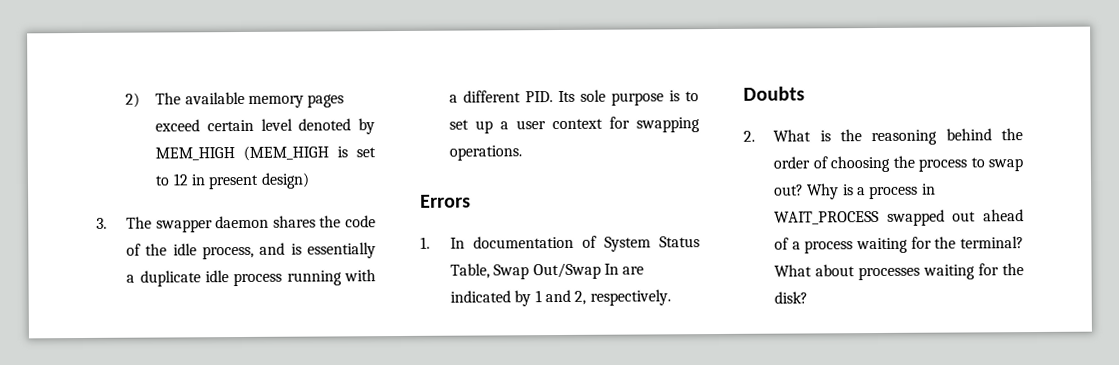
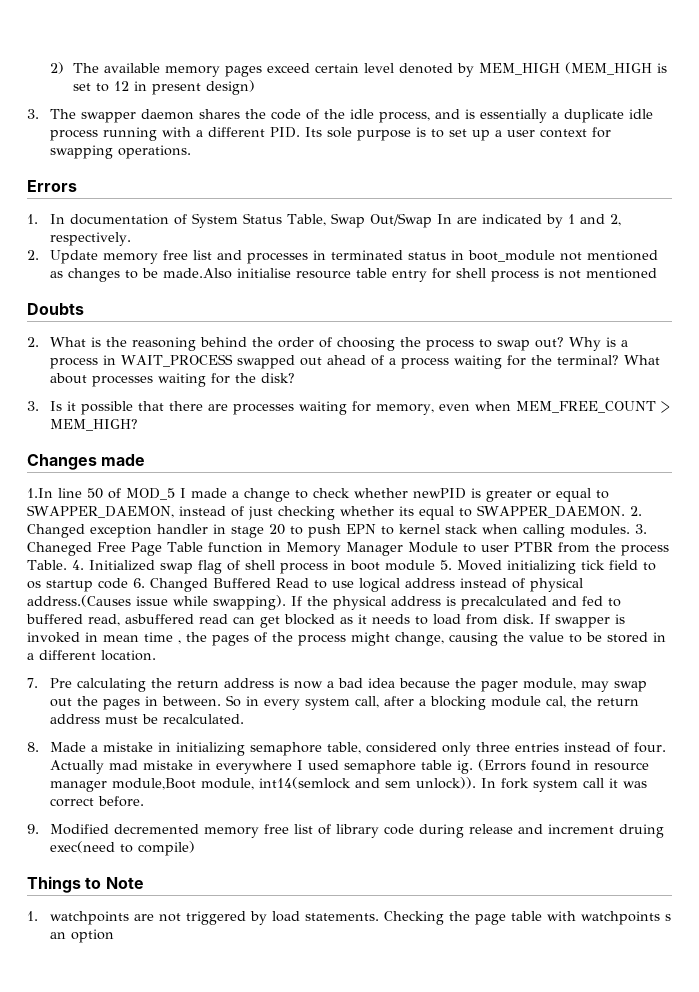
+ 2. Update memory free list and processes in terminated status in boot_module not mentioned as changes to be made.Also initialise resource table entry for shell process is not mentioned
+ 3. Is it possible that there are processes waiting for memory, even when MEM_FREE_COUNT > MEM_HIGH?
+ Changes made
+ 1.In line 50 of MOD_5 I made a change to check whether newPID is greater or equal to SWAPPER_DAEMON, instead of just checking whether its equal to SWAPPER_DAEMON. 2. Changed exception handler in stage 20 to push EPN to kernel stack when calling modules. 3. Chaneged Free Page Table function in Memory Manager Module to user PTBR from the process Table. 4. Initialized swap flag of shell process in boot module 5. Moved initializing tick field to os startup code 6. Changed Buffered Read to use logical address instead of physical address.(Causes issue while swapping). If the physical address is precalculated and fed to buffered read, asbuffered read can get blocked as it needs to load from disk. If swapper is invoked in mean time , the pages of the process might change, causing the value to be stored in a different location.
+ 7. Pre calculating the return address is now a bad idea because the pager module, may swap out the pages in between. So in every system call, after a blocking module cal, the return address must be recalculated.
+ 8. Made a mistake in initializing semaphore table, considered only three entries instead of four. Actually mad mistake in everywhere I used semaphore table ig. (Errors found in resource manager module,Boot module, int14(semlock and sem unlock)). In fork system call it was correct before.
+ 9. Modified decremented memory free list of library code during release and increment druing exec(need to compile)
+ Things to Note
+ 1. watchpoints are not triggered by load statements. Checking the page table with watchpoints s an option

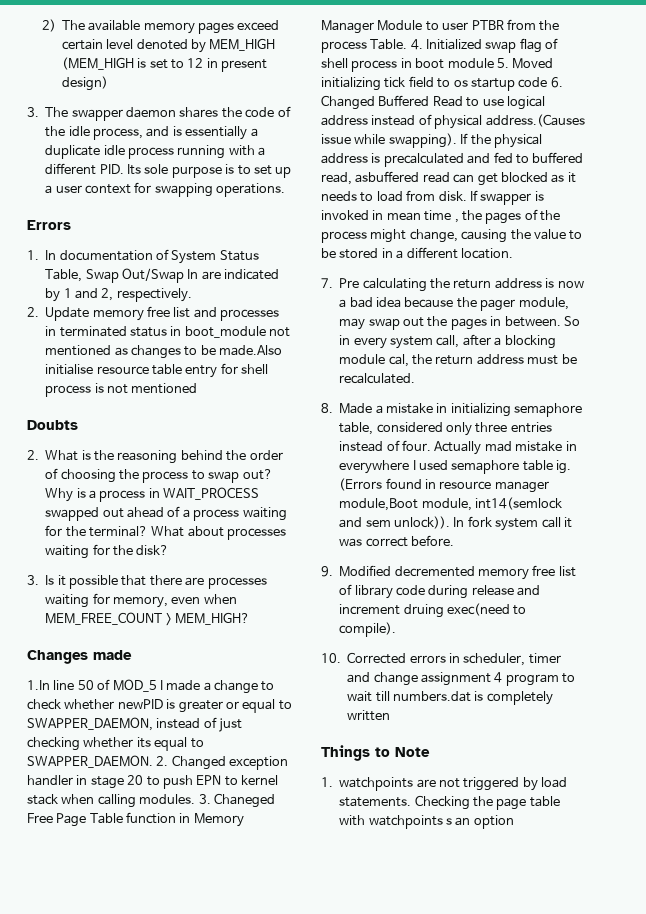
- 9. Modified decremented memory free list of library code during release and increment druing exec(need to compile)
+ 9. Modified decremented memory free list of library code during release and increment druing exec(need to compile).
+ 10. Corrected errors in scheduler, timer and change assignment 4 program to wait till numbers.dat is completely written

